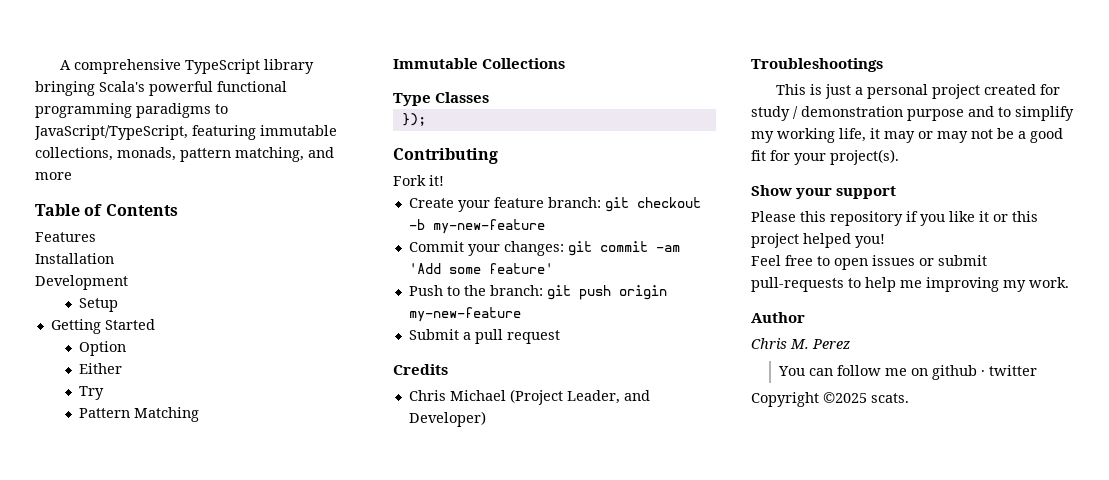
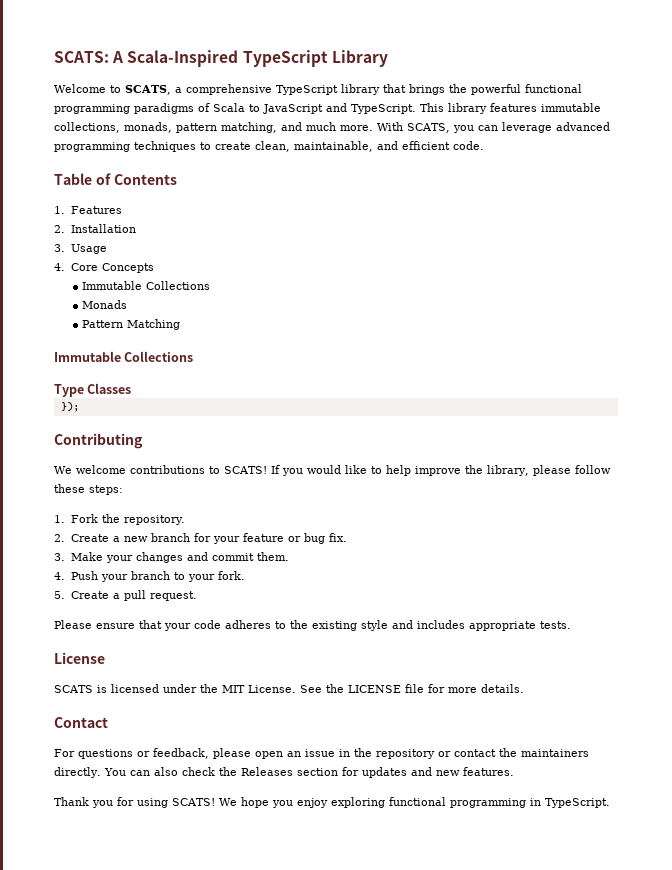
- A comprehensive TypeScript library bringing Scala's powerful functional programming paradigms to JavaScript/TypeScript, featuring immutable collections, monads, pattern matching, and more
+ SCATS: A Scala-Inspired TypeScript Library
+ Welcome to SCATS, a comprehensive TypeScript library that brings the powerful functional programming paradigms of Scala to JavaScript and TypeScript. This library features immutable collections, monads, pattern matching, and much more. With SCATS, you can leverage advanced programming techniques to create clean, maintainable, and efficient code.
- Features
+ 1. Features
- Installation
+ 2. Installation
- Development
- Setup
- Getting Started
- Option
- Either
- Try
+ 3. Usage
+ 4. Core Concepts
+ Immutable Collections
+ Monads
- Fork it!
- Create your feature branch: git checkout -b my-new-feature
- Commit your changes: git commit -am 'Add some feature'
- Push to the branch: git push origin my-new-feature
- Submit a pull request
- Credits
- Chris Michael (Project Leader, and Developer)
- Troubleshootings
- This is just a personal project created for study / demonstration purpose and to simplify my working life, it may or may not be a good fit for your project(s).
- Show your support
- Please this repository if you like it or this project helped you!
- Feel free to open issues or submit pull-requests to help me improving my work.
- Author
- Chris M. Perez
- You can follow me on github · twitter
- Copyright ©2025 scats.
+ We welcome contributions to SCATS! If you would like to help improve the library, please follow these steps:
+ 1. Fork the repository.
+ 2. Create a new branch for your feature or bug fix.
+ 3. Make your changes and commit them.
+ 4. Push your branch to your fork.
+ 5. Create a pull request.
+ Please ensure that your code adheres to the existing style and includes appropriate tests.
+ License
+ SCATS is licensed under the MIT License. See the LICENSE file for more details.
+ Contact
+ For questions or feedback, please open an issue in the repository or contact the maintainers directly. You can also check the Releases section for updates and new features.
+ Thank you for using SCATS! We hope you enjoy exploring functional programming in TypeScript.

